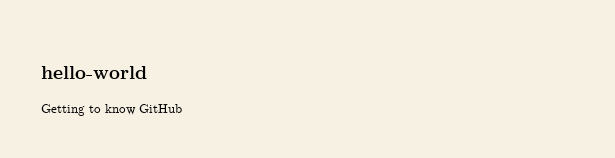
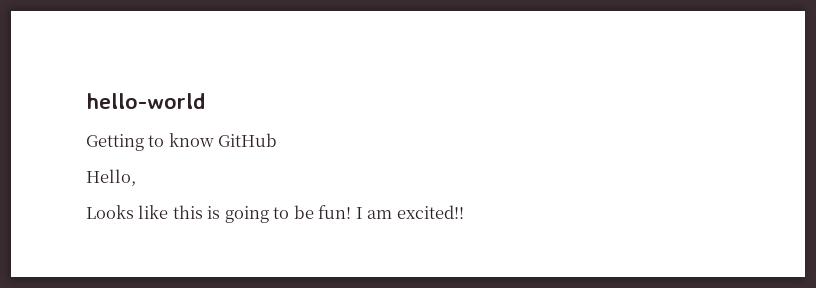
+ Hello,
+ Looks like this is going to be fun! I am excited!!

